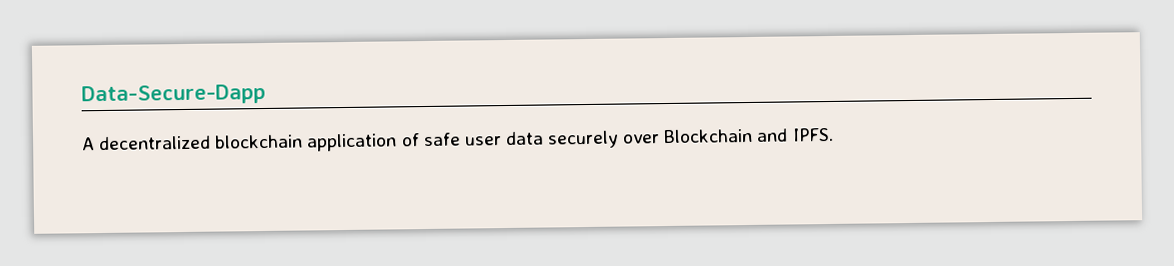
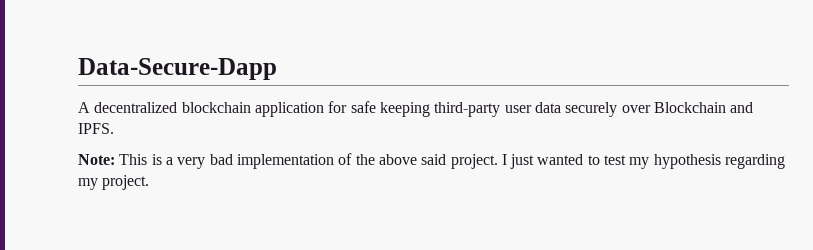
- A decentralized blockchain application of safe user data securely over Blockchain and IPFS.
+ A decentralized blockchain application for safe keeping third-party user data securely over Blockchain and IPFS.
+ Note: This is a very bad implementation of the above said project. I just wanted to test my hypothesis regarding my project.

